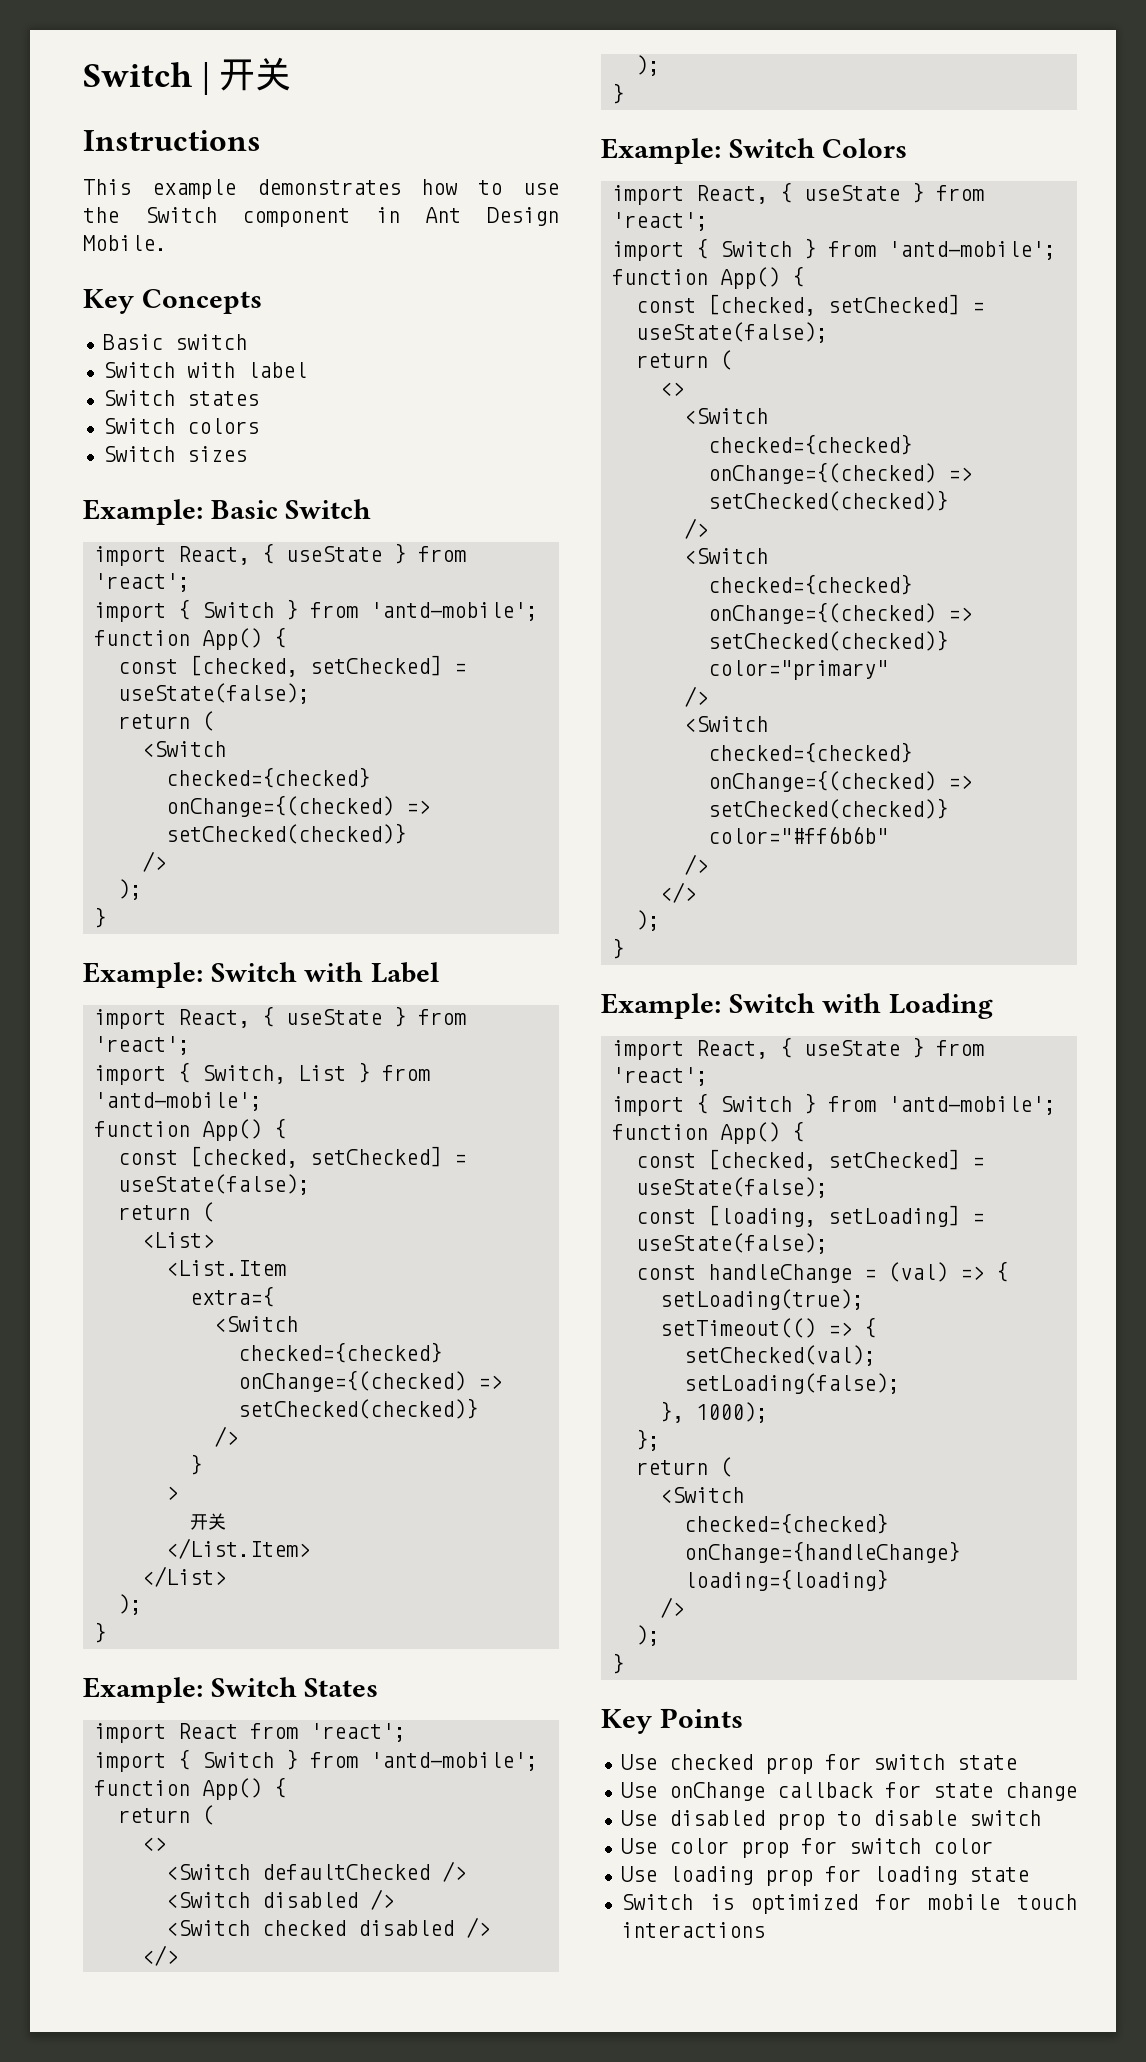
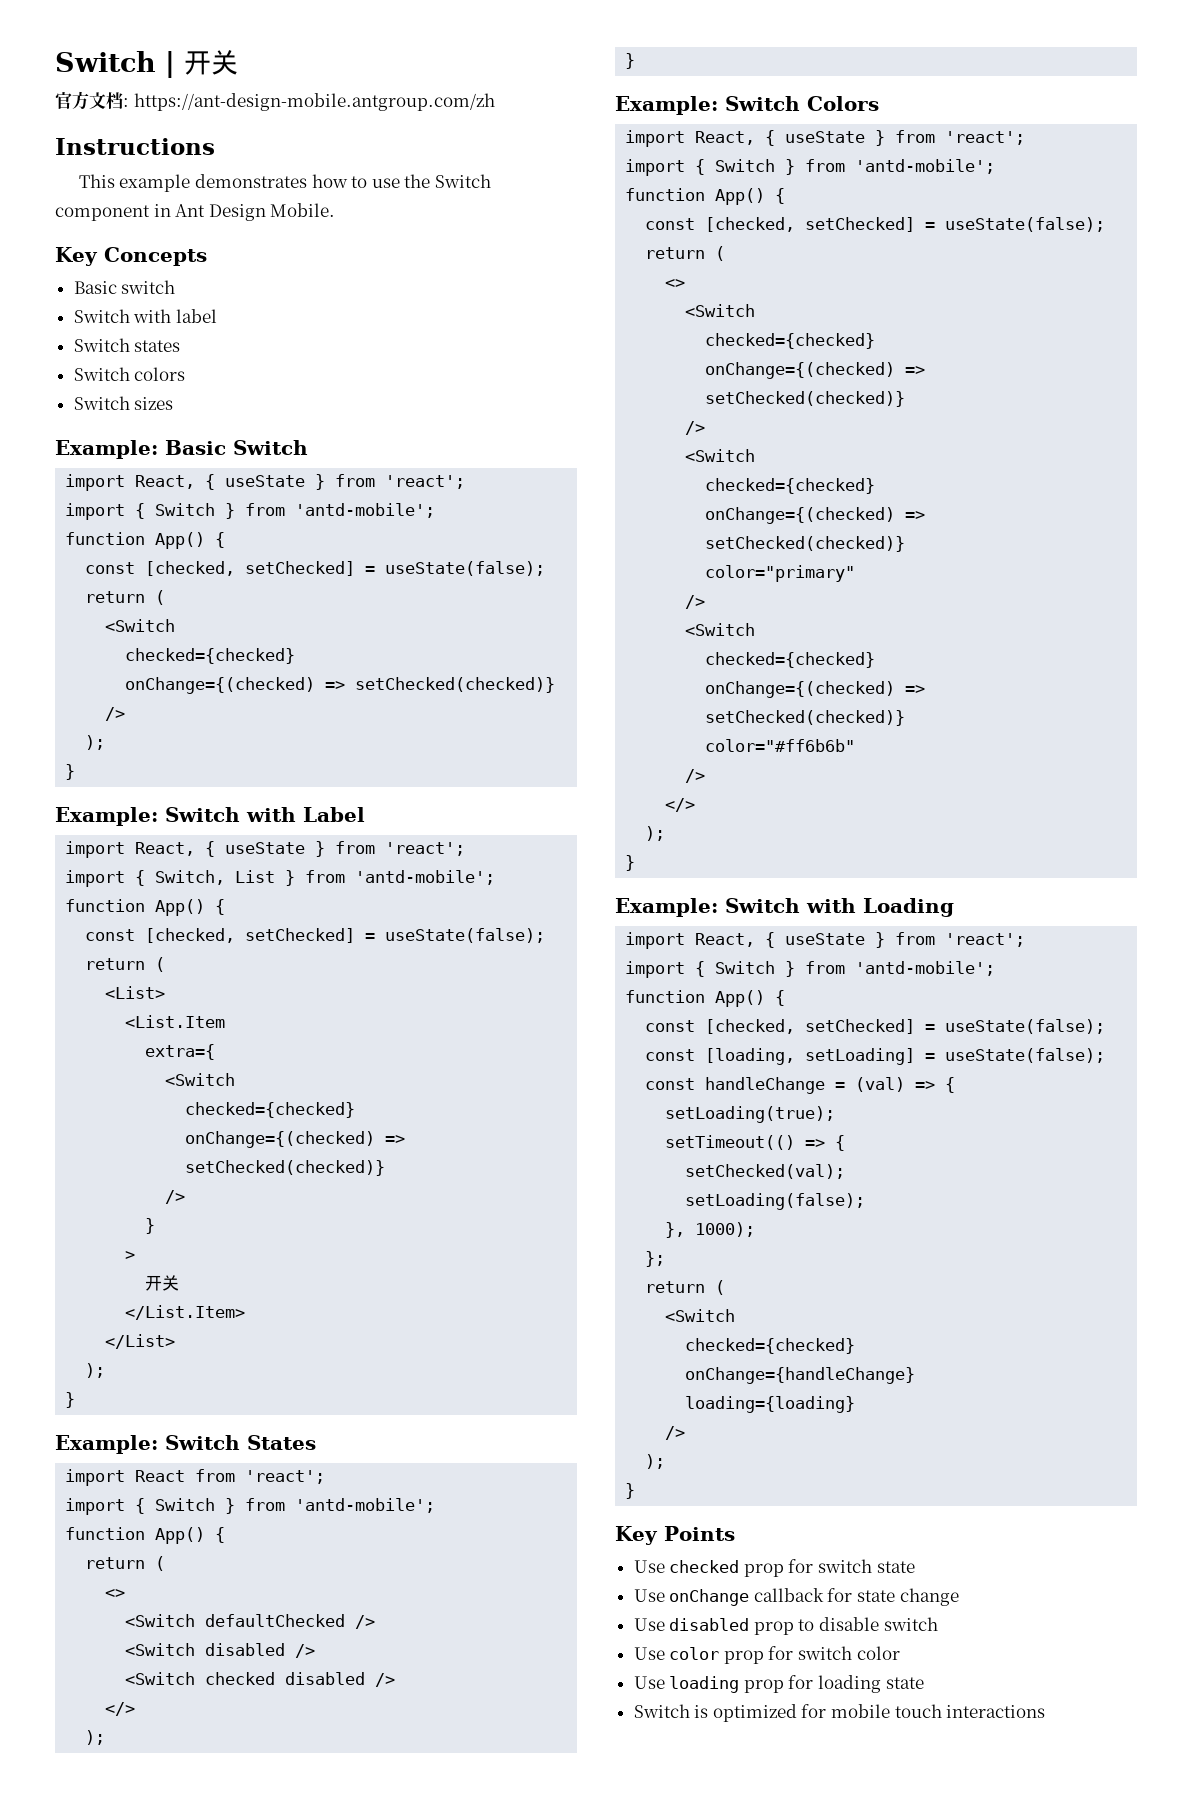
+ 官方文档: https://ant-design-mobile.antgroup.com/zh

